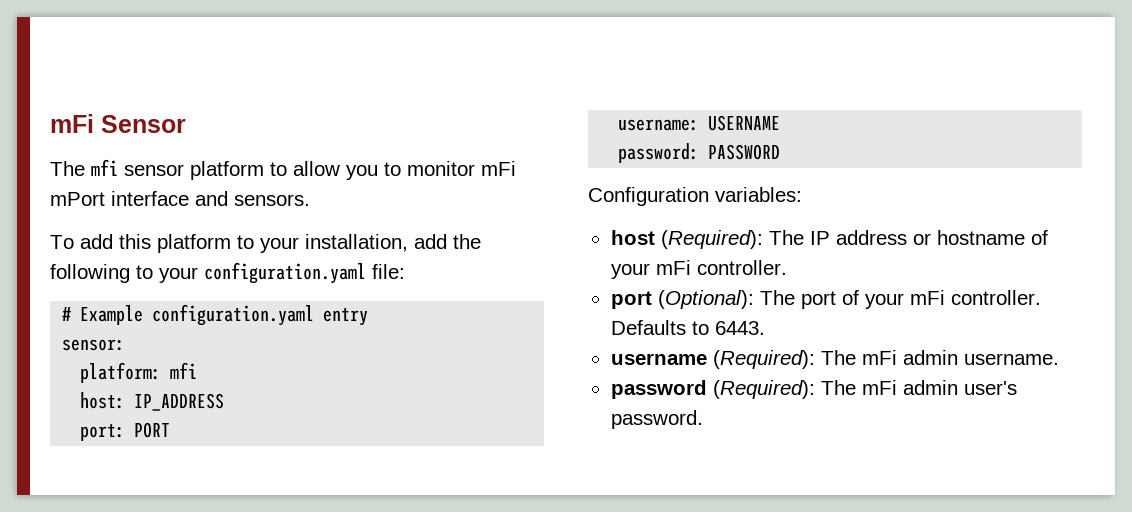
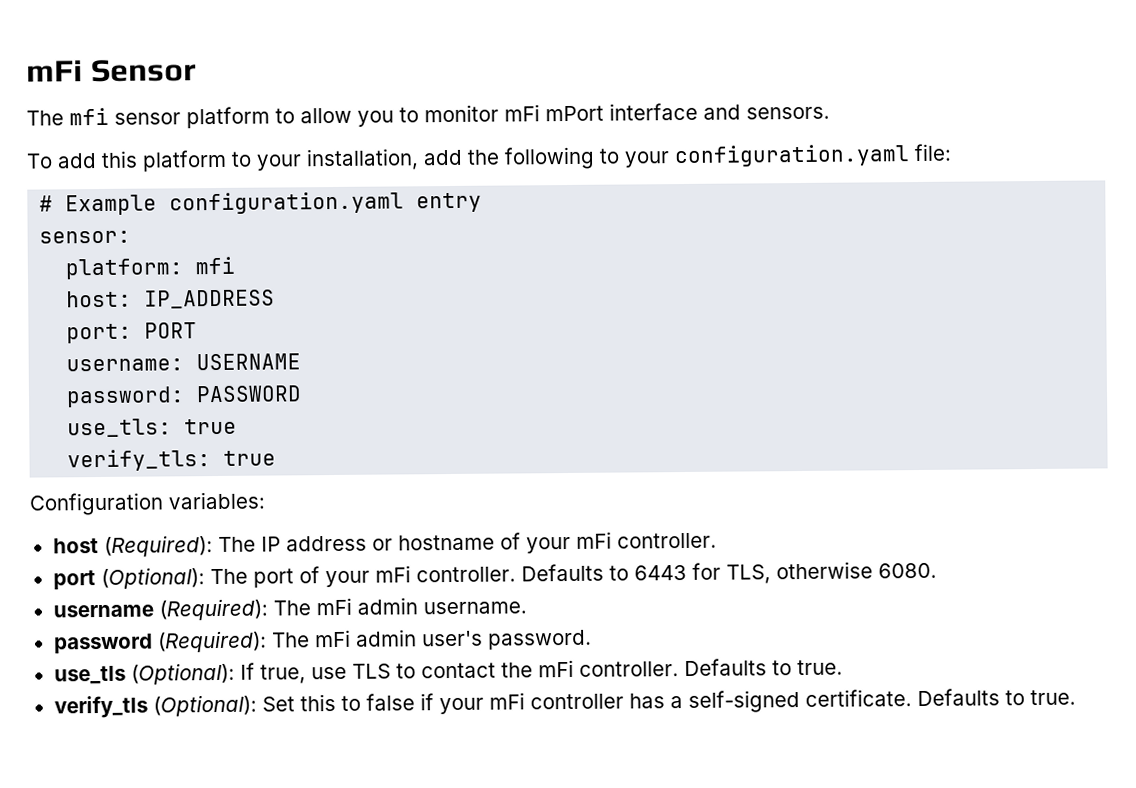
+ use_tls: true
+ verify_tls: true
- Defaults to 6443.
+ Defaults to 6443 for TLS, otherwise 6080.
+ use_tls (Optional): If true, use TLS to contact the mFi controller. Defaults to true.
+ verify_tls (Optional): Set this to false if your mFi controller has a self-signed certificate. Defaults to true.

